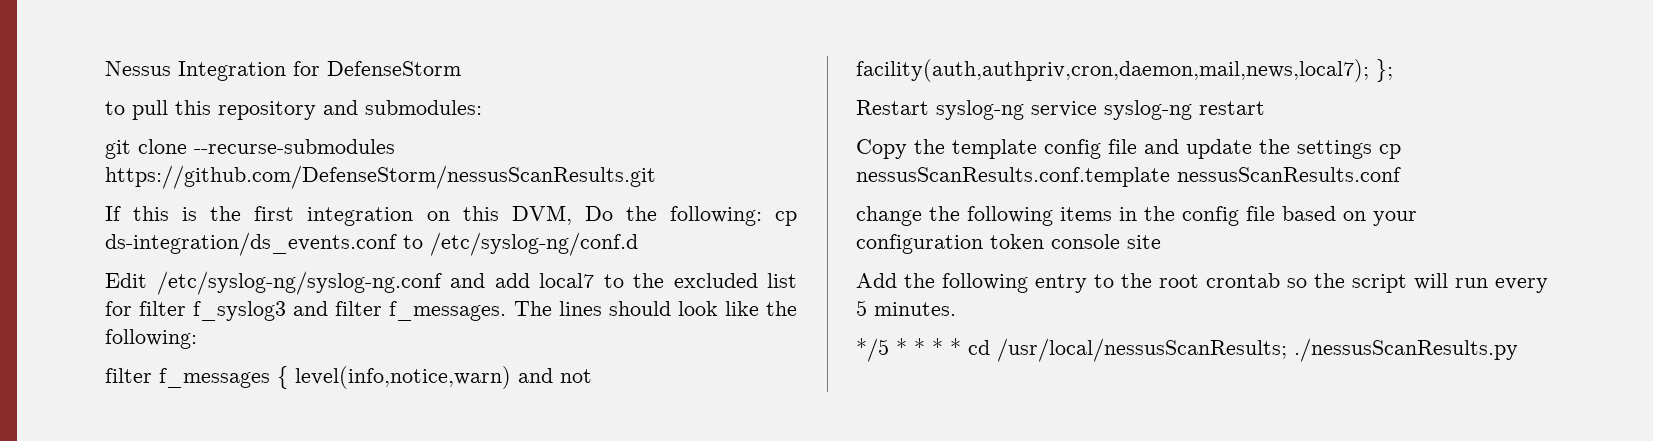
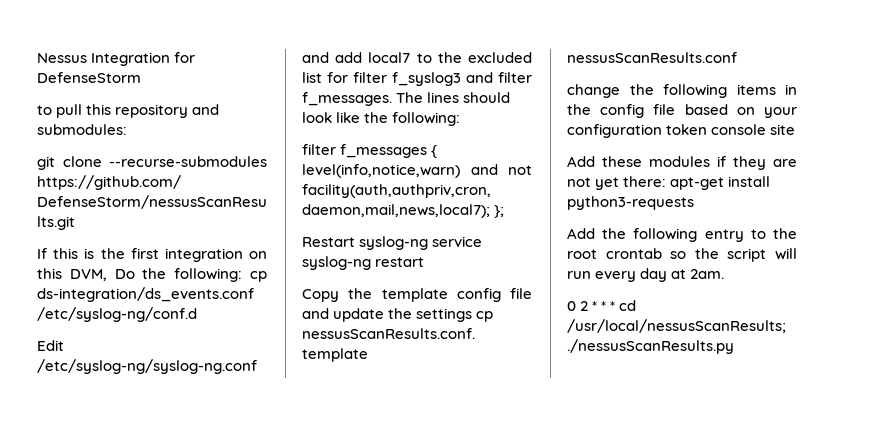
- If this is the first integration on this DVM, Do the following: cp ds-integration/ds_events.conf to /etc/syslog-ng/conf.d
+ If this is the first integration on this DVM, Do the following: cp ds-integration/ds_events.conf /etc/syslog-ng/conf.d
+ Add these modules if they are not yet there: apt-get install python3-requests
- Add the following entry to the root crontab so the script will run every 5 minutes.
- */5 * * * * cd /usr/local/nessusScanResults; ./nessusScanResults.py
+ Add the following entry to the root crontab so the script will run every day at 2am.
+ 0 2 * * * cd /usr/local/nessusScanResults; ./nessusScanResults.py

